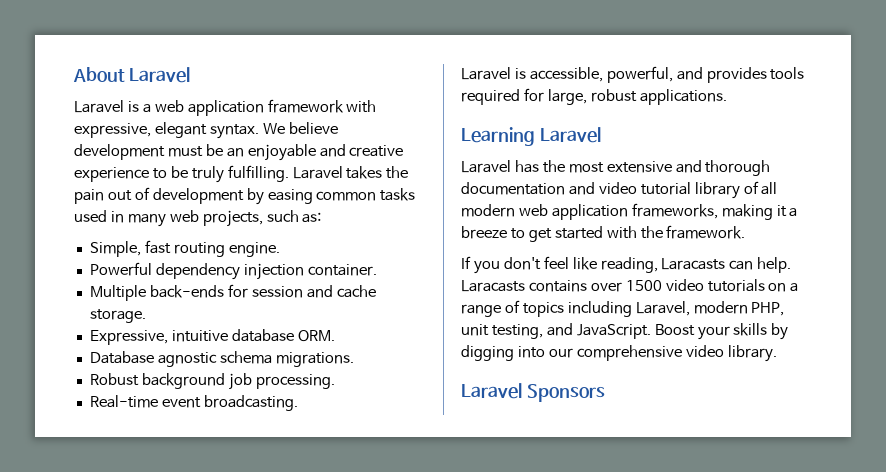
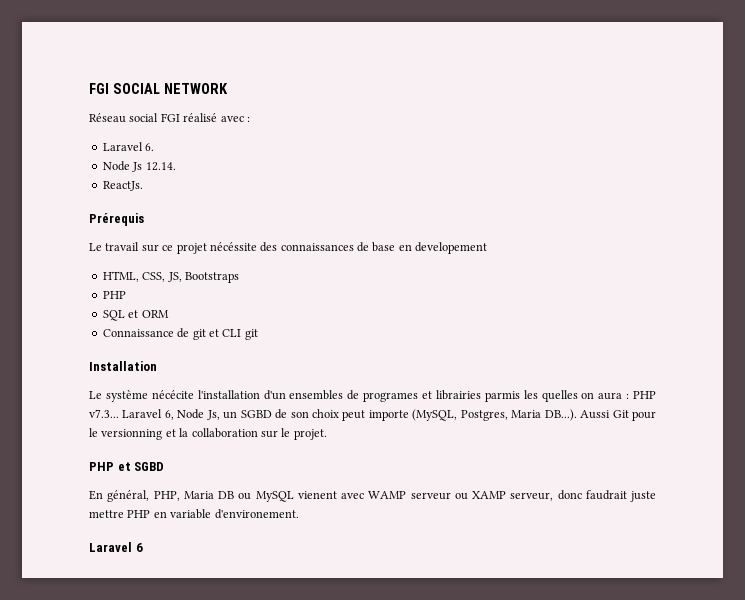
- About Laravel
- Laravel is a web application framework with expressive, elegant syntax. We believe development must be an enjoyable and creative experience to be truly fulfilling. Laravel takes the pain out of development by easing common tasks used in many web projects, such as:
- Simple, fast routing engine.
- Powerful dependency injection container.
- Multiple back-ends for session and cache storage.
- Expressive, intuitive database ORM.
- Database agnostic schema migrations.
- Robust background job processing.
- Real-time event broadcasting.
- Laravel is accessible, powerful, and provides tools required for large, robust applications.
- Learning Laravel
- Laravel has the most extensive and thorough documentation and video tutorial library of all modern web application frameworks, making it a breeze to get started with the framework.
- If you don't feel like reading, Laracasts can help. Laracasts contains over 1500 video tutorials on a range of topics including Laravel, modern PHP, unit testing, and JavaScript. Boost your skills by digging into our comprehensive video library.
- Laravel Sponsors
+ FGI SOCIAL NETWORK
+ Réseau social FGI réalisé avec :
+ Laravel 6.
+ Node Js 12.14.
+ ReactJs.
+ Prérequis
+ Le travail sur ce projet nécéssite des connaissances de base en developement
+ HTML, CSS, JS, Bootstraps
+ PHP
+ SQL et ORM
+ Connaissance de git et CLI git
+ Installation
+ Le système nécécite l'installation d'un ensembles de programes et librairies parmis les quelles on aura : PHP v7.3... Laravel 6, Node Js, un SGBD de son choix peut importe (MySQL, Postgres, Maria DB...). Aussi Git pour le versionning et la collaboration sur le projet.
+ PHP et SGBD
+ En général, PHP, Maria DB ou MySQL vienent avec WAMP serveur ou XAMP serveur, donc faudrait juste mettre PHP en variable d'environement.
+ Laravel 6

